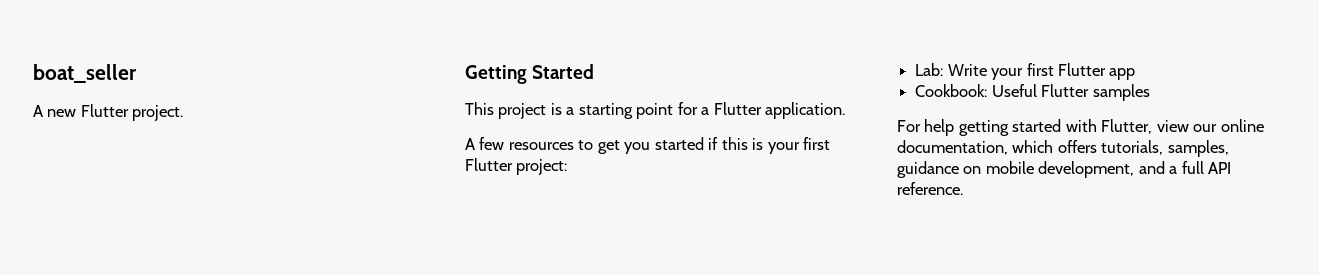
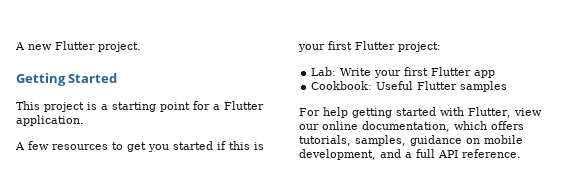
- boat_seller

